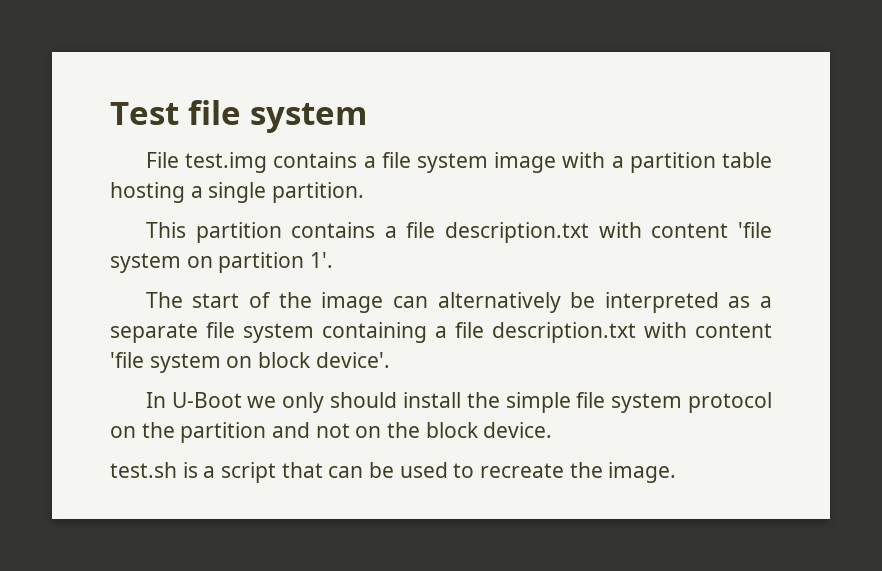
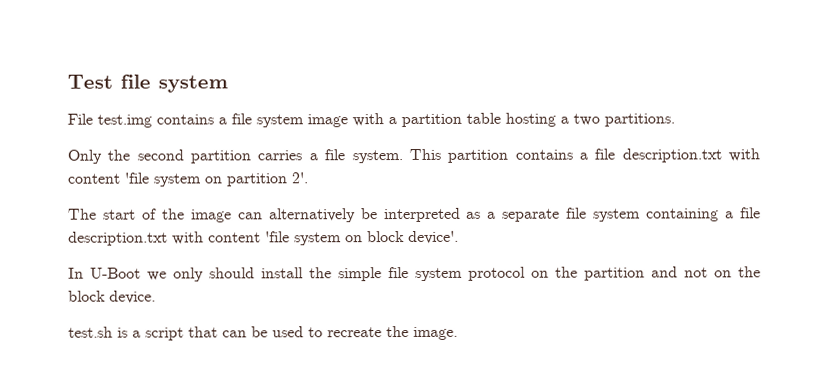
- File test.img contains a file system image with a partition table hosting a single partition.
- This partition contains a file description.txt with content 'file system on partition 1'.
+ File test.img contains a file system image with a partition table hosting a two partitions.
+ Only the second partition carries a file system. This partition contains a file description.txt with content 'file system on partition 2'.

